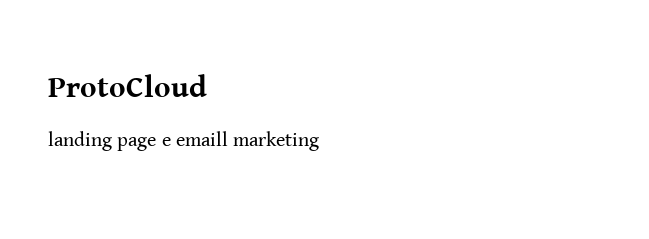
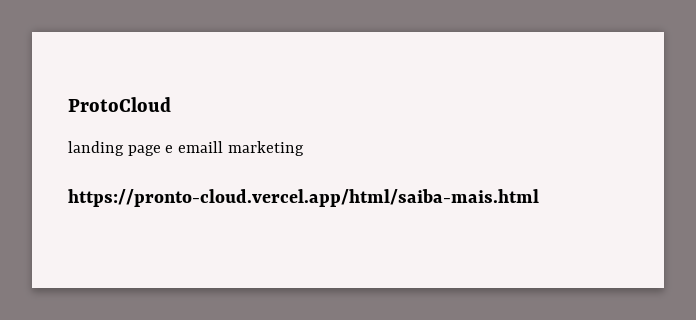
+ https://pronto-cloud.vercel.app/html/saiba-mais.html

